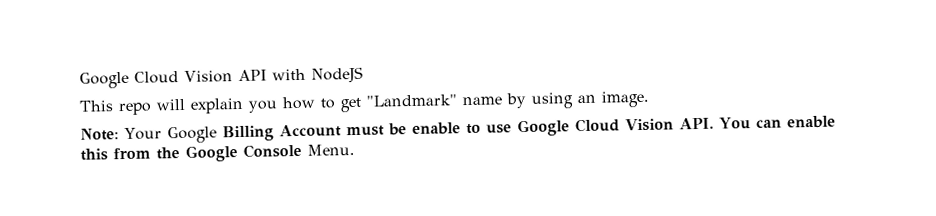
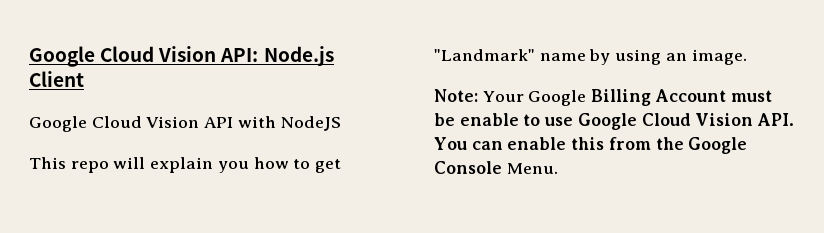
+ Google Cloud Vision API: Node.js Client

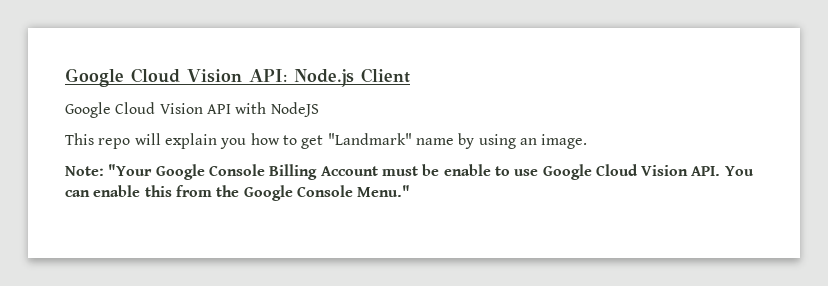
- Note: Your Google Billing Account must be enable to use Google Cloud Vision API. You can enable this from the Google Console Menu.
+ Note: "Your Google Console Billing Account must be enable to use Google Cloud Vision API. You can enable this from the Google Console Menu."

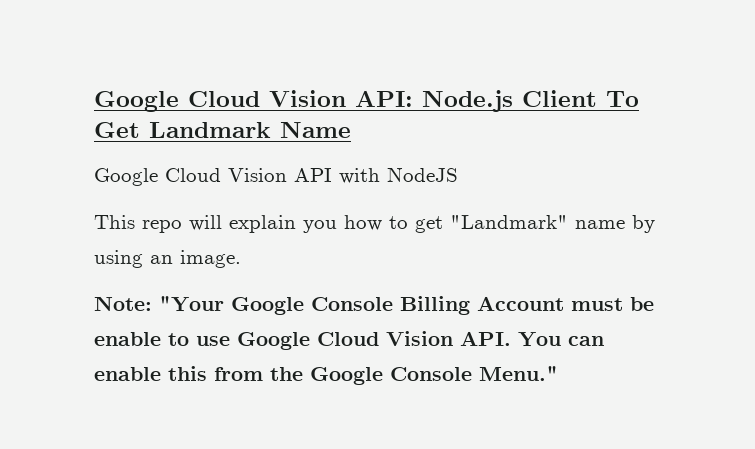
- Google Cloud Vision API: Node.js Client
+ Google Cloud Vision API: Node.js Client To Get Landmark Name

